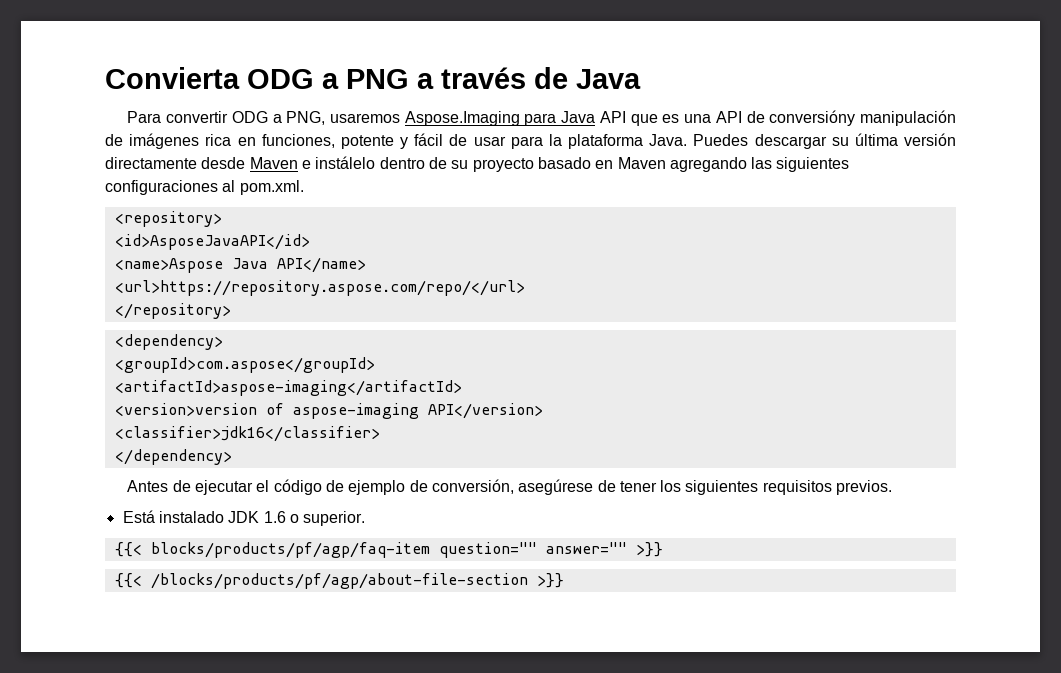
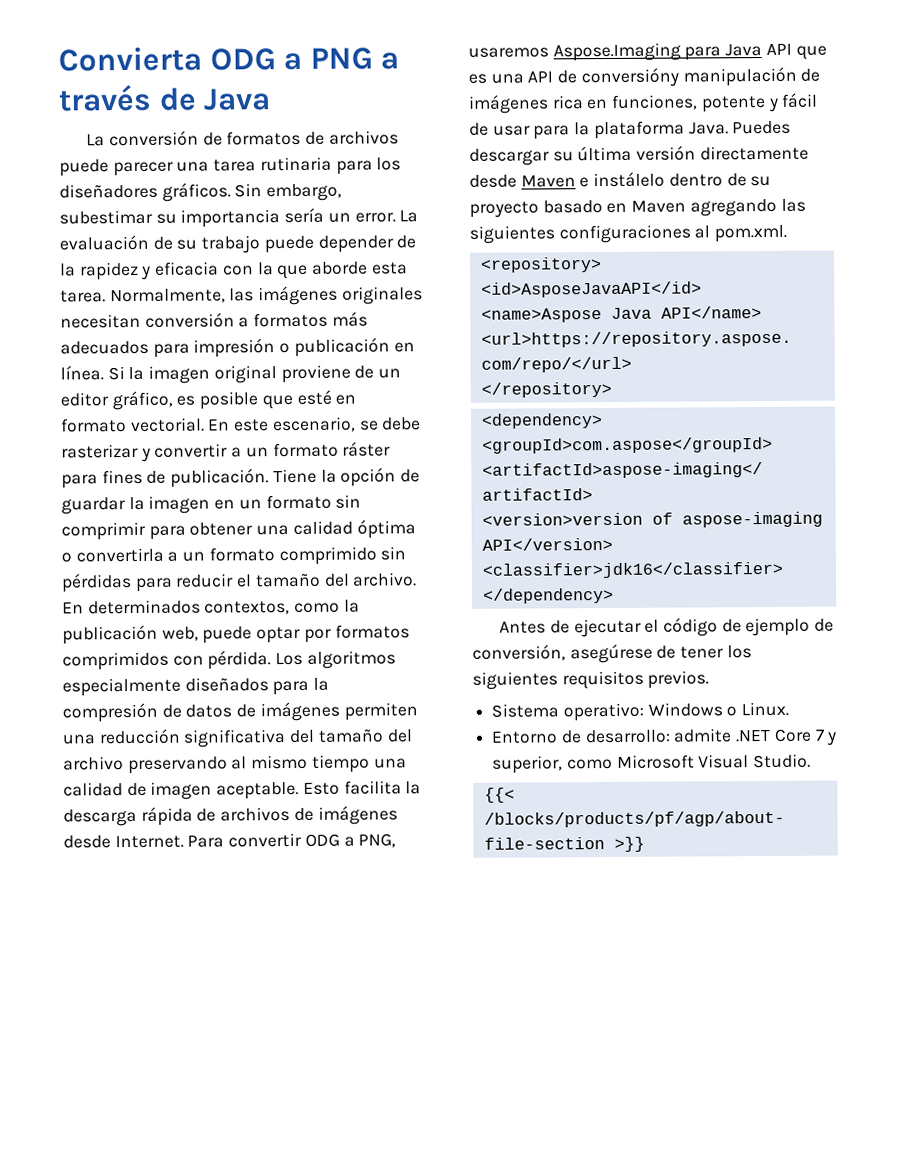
+ La conversión de formatos de archivos puede parecer una tarea rutinaria para los diseñadores gráficos. Sin embargo, subestimar su importancia sería un error. La evaluación de su trabajo puede depender de la rapidez y eficacia con la que aborde esta tarea. Normalmente, las imágenes originales necesitan conversión a formatos más adecuados para impresión o publicación en línea. Si la imagen original proviene de un editor gráfico, es posible que esté en formato vectorial. En este escenario, se debe rasterizar y convertir a un formato ráster para fines de publicación. Tiene la opción de guardar la imagen en un formato sin comprimir para obtener una calidad óptima o convertirla a un formato comprimido sin pérdidas para reducir el tamaño del archivo. En determinados contextos, como la publicación web, puede optar por formatos comprimidos con pérdida. Los algoritmos especialmente diseñados para la compresión de datos de imágenes permiten una reducción significativa del tamaño del archivo preservando al mismo tiempo una calidad de imagen aceptable. Esto facilita la descarga rápida de archivos de imágenes desde Internet.
- Está instalado JDK 1.6 o superior.
- {{< blocks/products/pf/agp/faq-item question="" answer="" >}}
+ Sistema operativo: Windows o Linux.
+ Entorno de desarrollo: admite .NET Core 7 y superior, como Microsoft Visual Studio.

